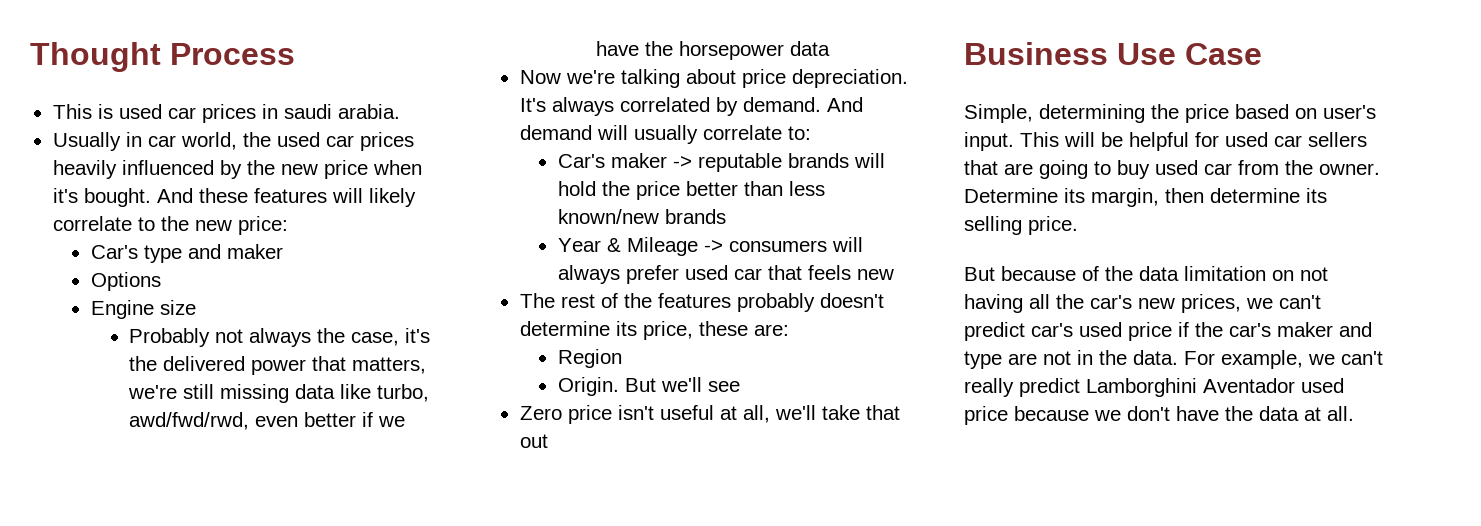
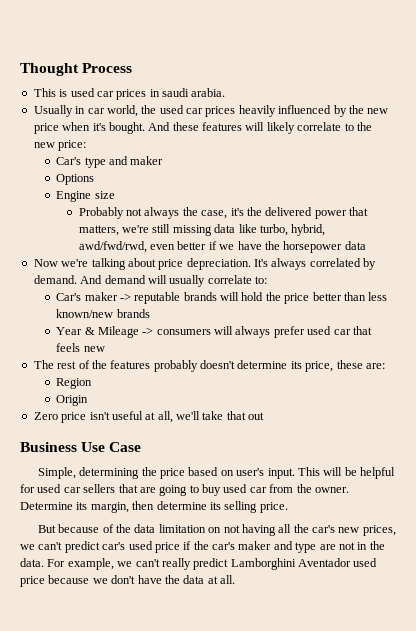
- Probably not always the case, it's the delivered power that matters, we're still missing data like turbo, awd/fwd/rwd, even better if we have the horsepower data
+ Probably not always the case, it's the delivered power that matters, we're still missing data like turbo, hybrid, awd/fwd/rwd, even better if we have the horsepower data
- Origin. But we'll see
+ Origin

